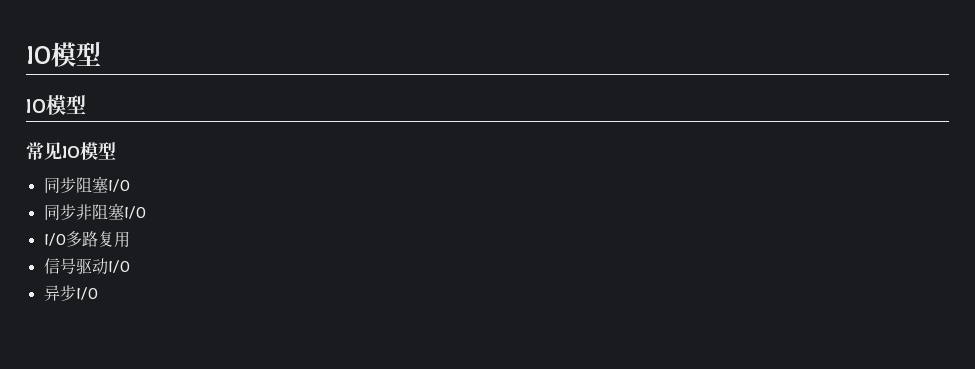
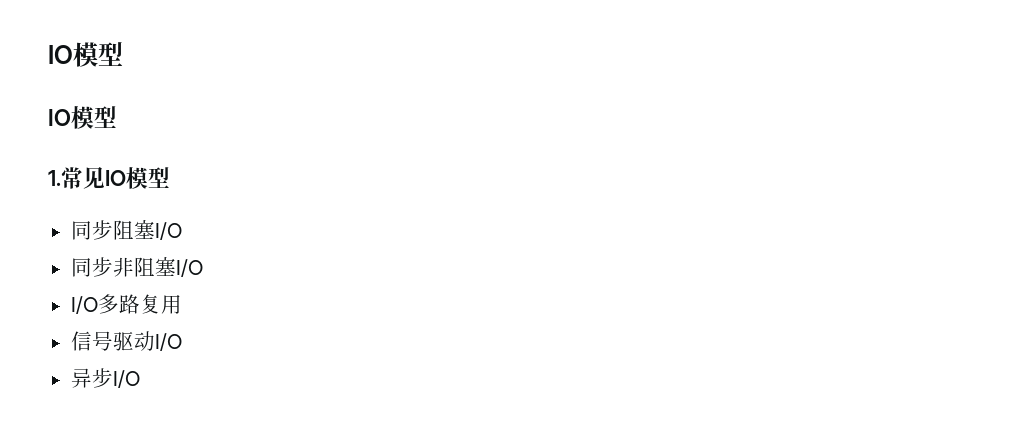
- 常见IO模型
+ 1.常见IO模型

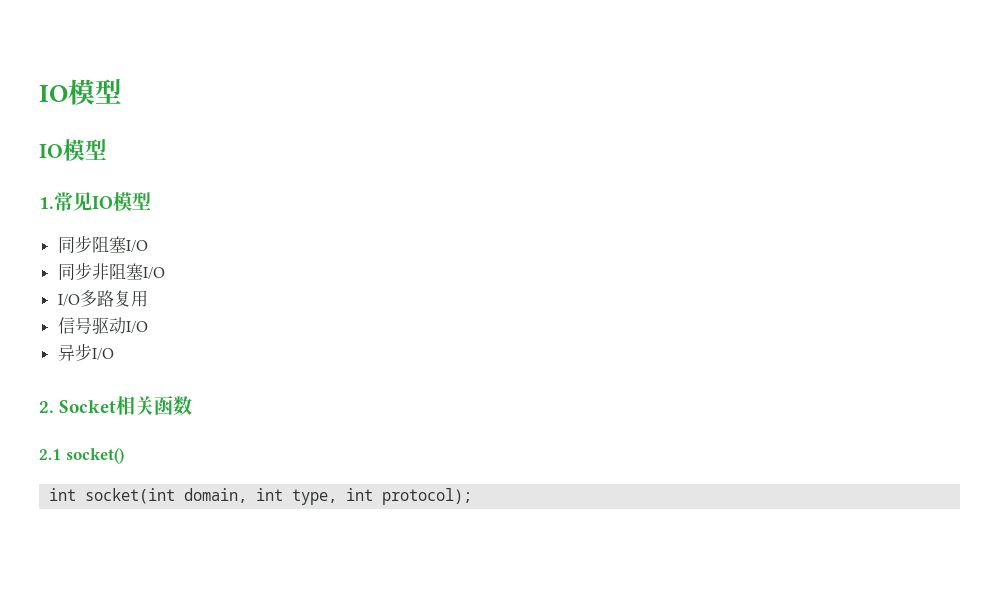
+ 2. Socket相关函数
+ 2.1 socket()
+ int socket(int domain, int type, int protocol);

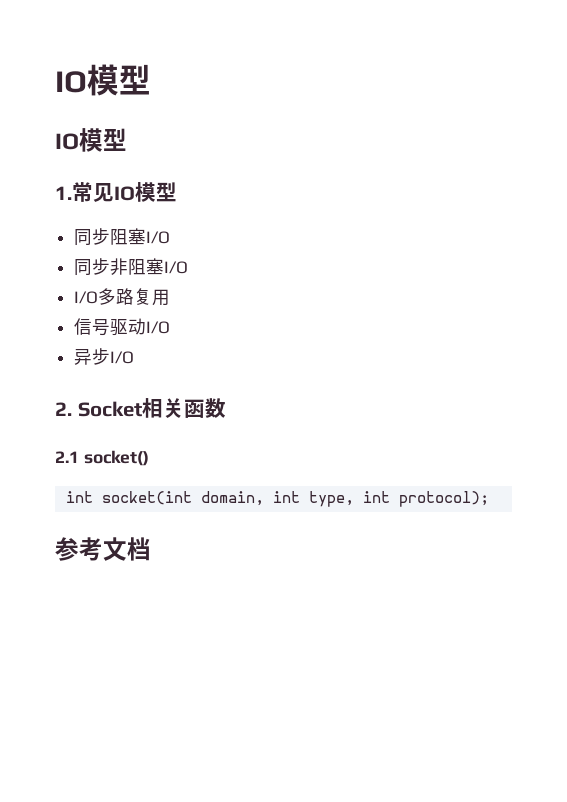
+ 参考文档

